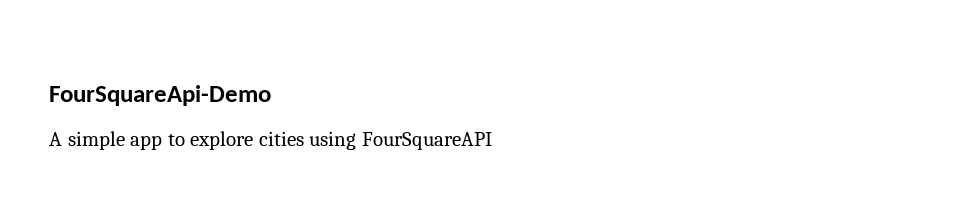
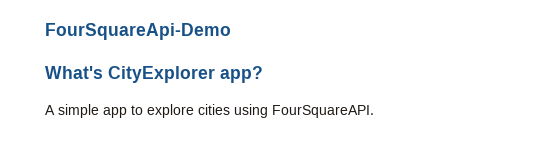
+ What's CityExplorer app?
- A simple app to explore cities using FourSquareAPI
+ A simple app to explore cities using FourSquareAPI.

